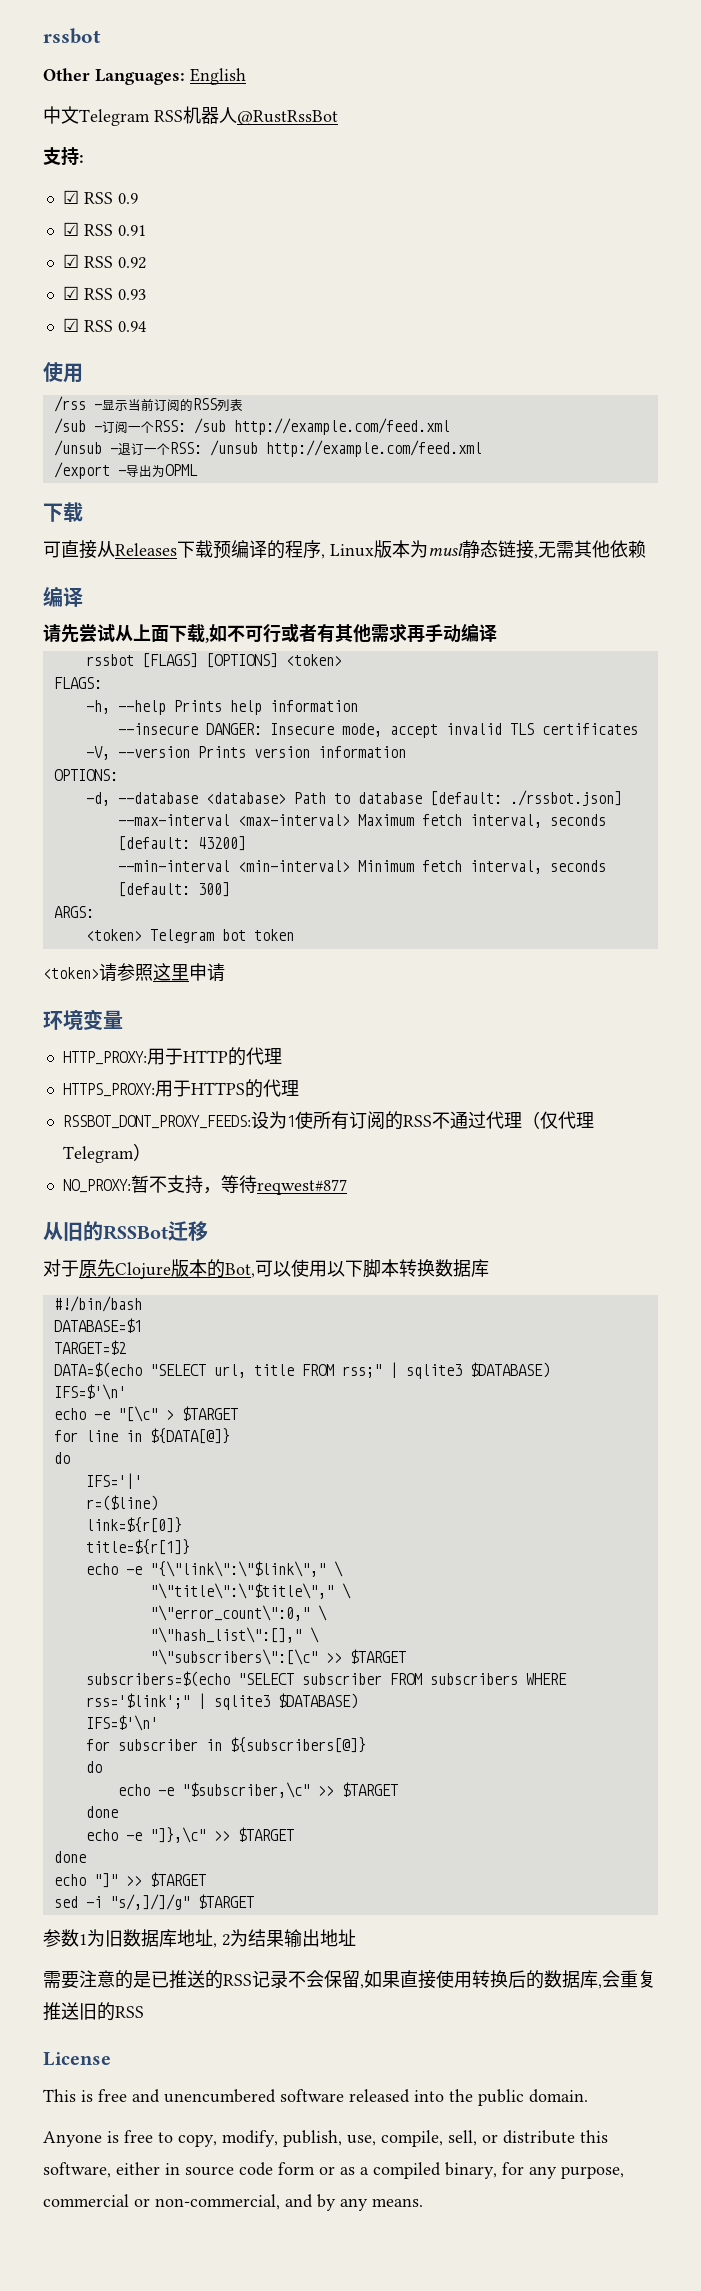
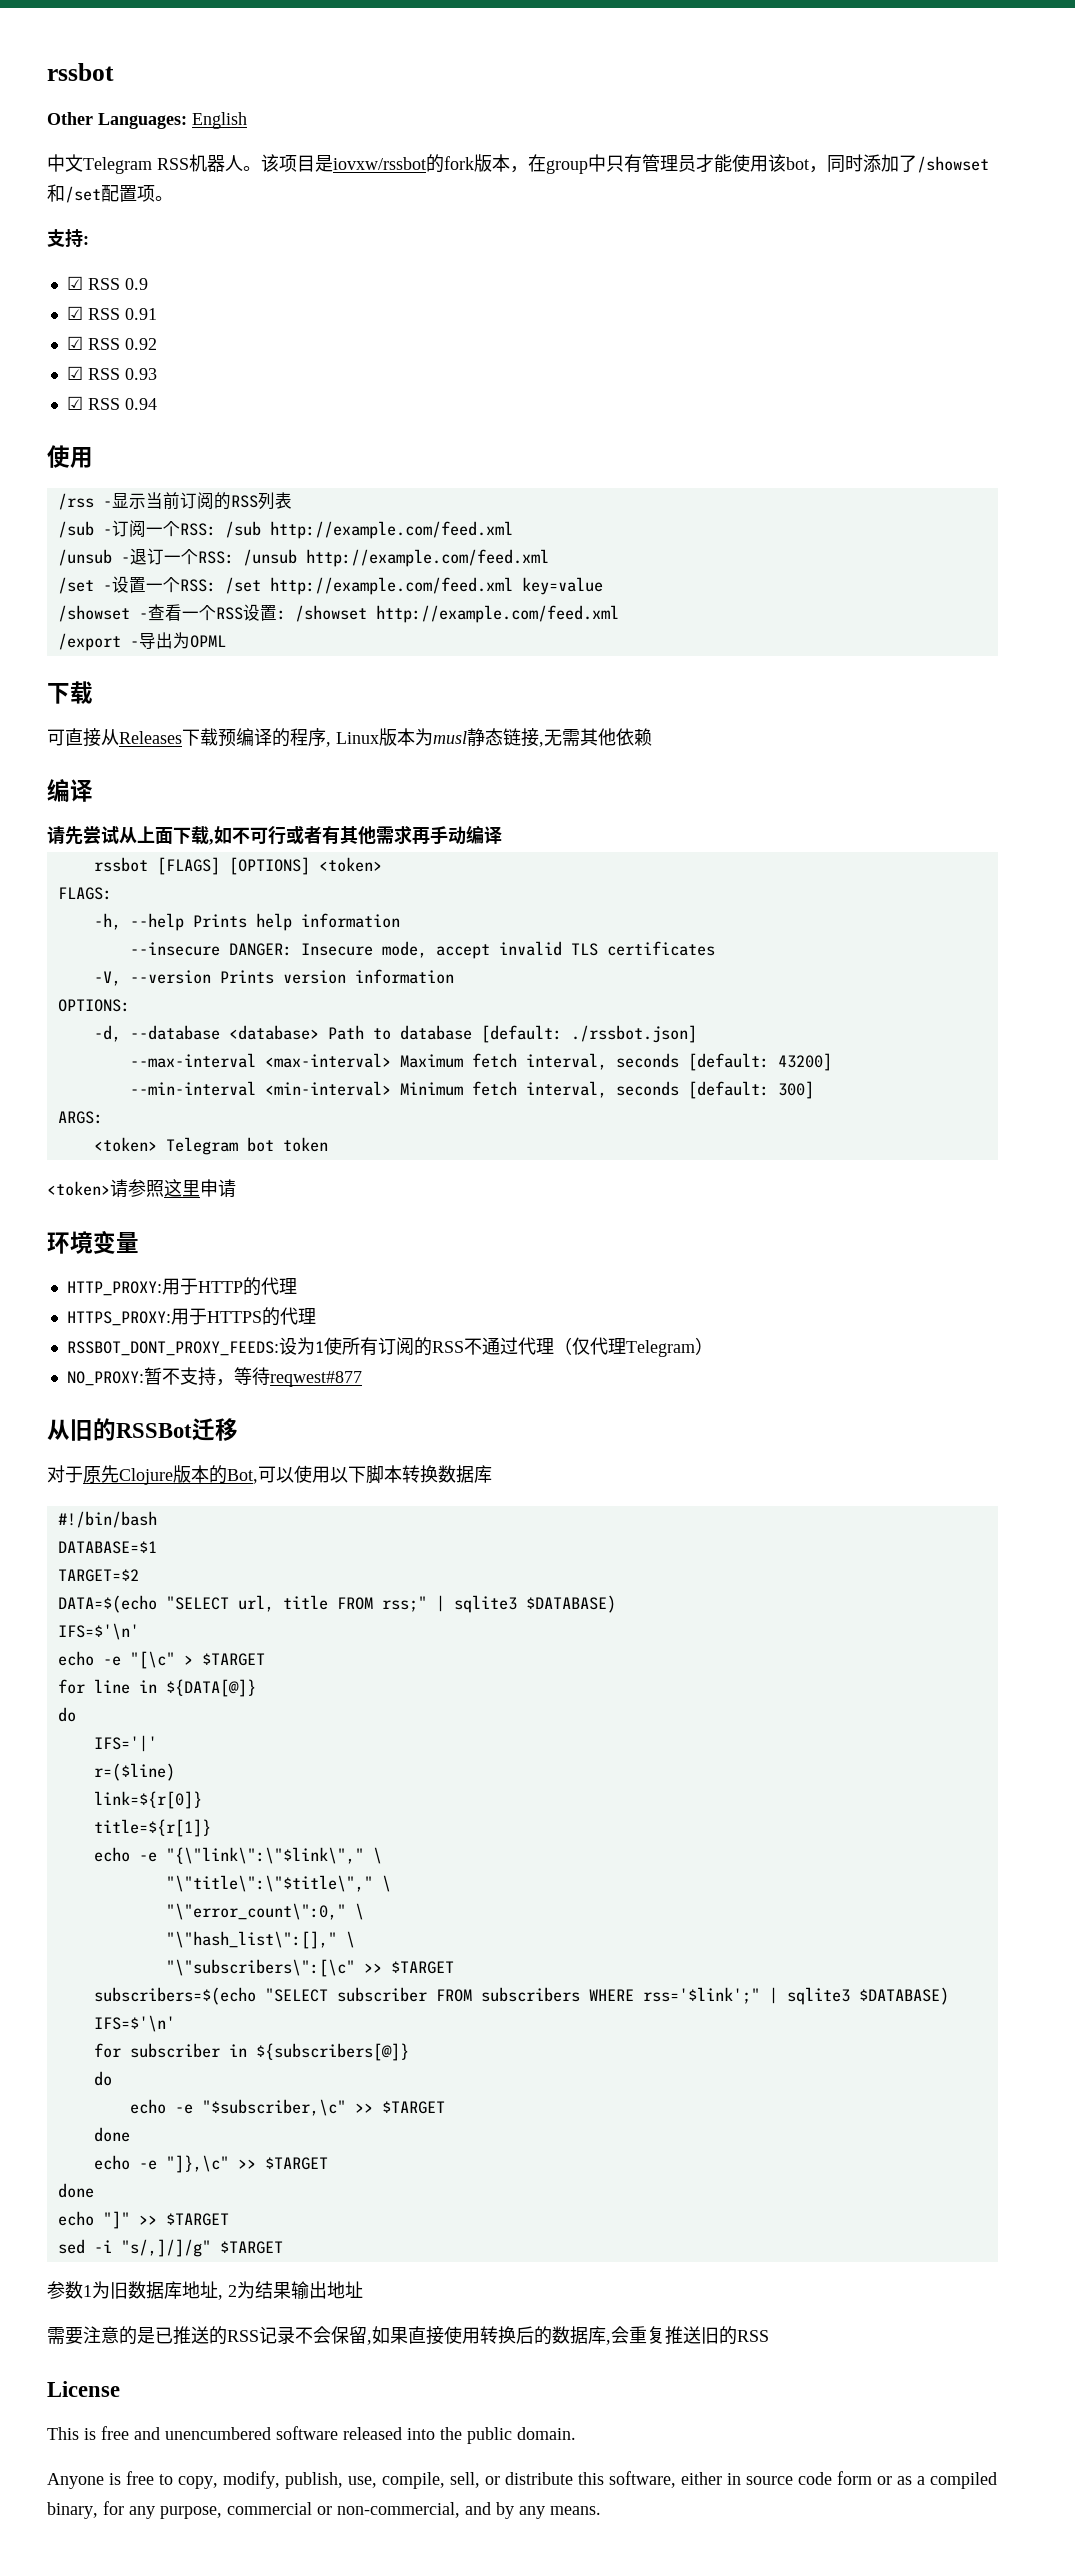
- 中文Telegram RSS机器人@RustRssBot
+ 中文Telegram RSS机器人。该项目是iovxw/rssbot的fork版本，在group中只有管理员才能使用该bot，同时添加了/showset和/set配置项。
+ /set -设置一个RSS: /set http://example.com/feed.xml key=value
+ /showset -查看一个RSS设置: /showset http://example.com/feed.xml

